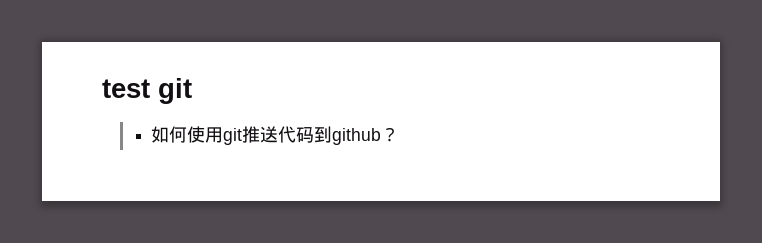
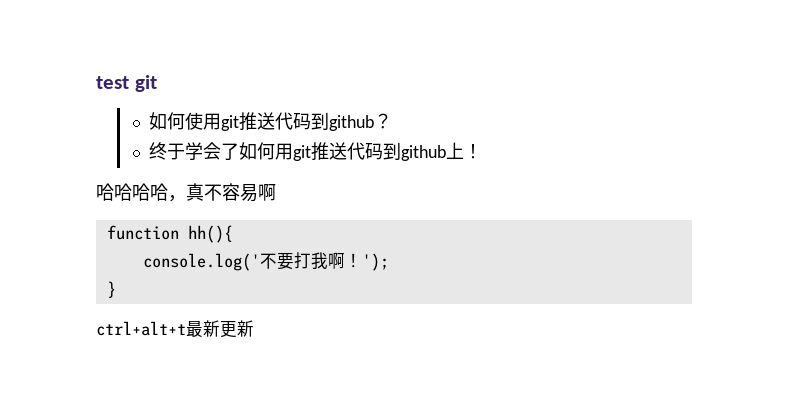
+ 终于学会了如何用git推送代码到github上！
+ 哈哈哈哈，真不容易啊
+ function hh(){
+ console.log('不要打我啊！');
+ }
+ ctrl+alt+t最新更新

